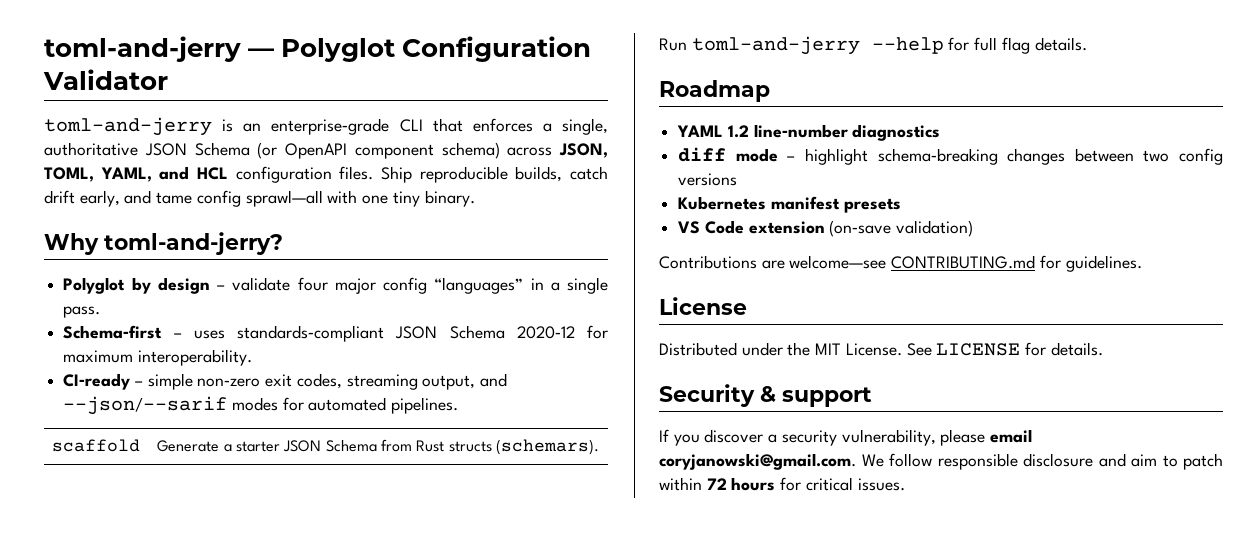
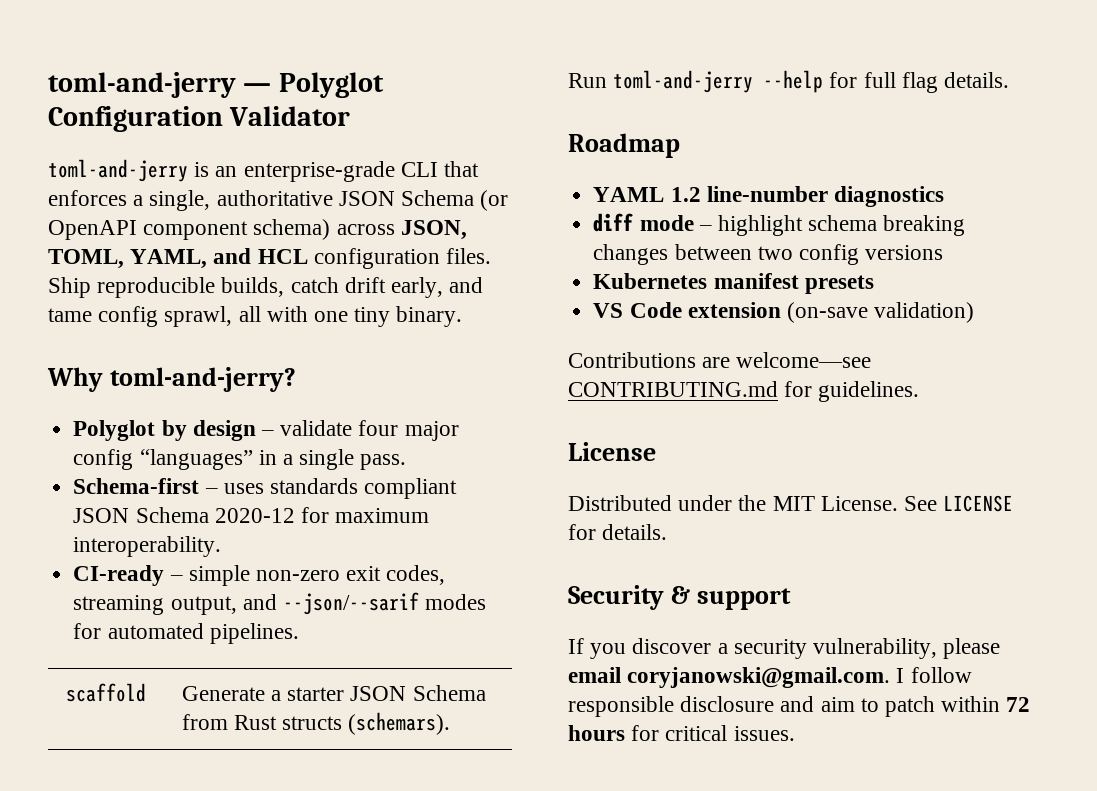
- Ship reproducible builds, catch drift early, and tame config sprawl—all with one tiny binary.
+ Ship reproducible builds, catch drift early, and tame config sprawl, all with one tiny binary.
- Schema‑first – uses standards‑compliant JSON Schema 2020‑12 for maximum interoperability.
+ Schema‑first – uses standards compliant JSON Schema 2020‑12 for maximum interoperability.
- diff mode – highlight schema‑breaking changes between two config versions
+ diff mode – highlight schema breaking changes between two config versions
- If you discover a security vulnerability, please email coryjanowski@gmail.com. We follow responsible disclosure and aim to patch within 72 hours for critical issues.
+ If you discover a security vulnerability, please email coryjanowski@gmail.com. I follow responsible disclosure and aim to patch within 72 hours for critical issues.

